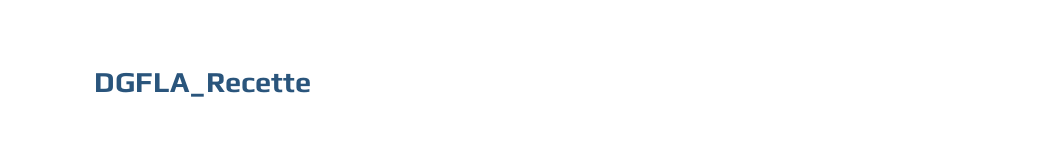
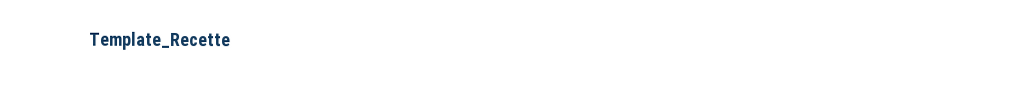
- DGFLA_Recette
+ Template_Recette

